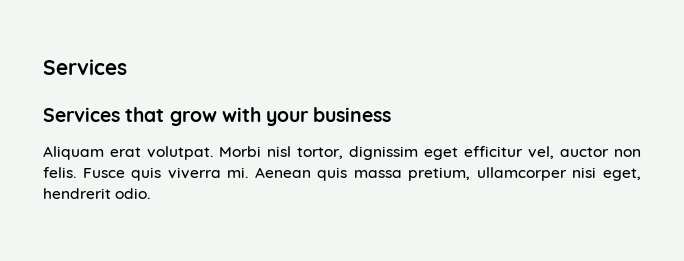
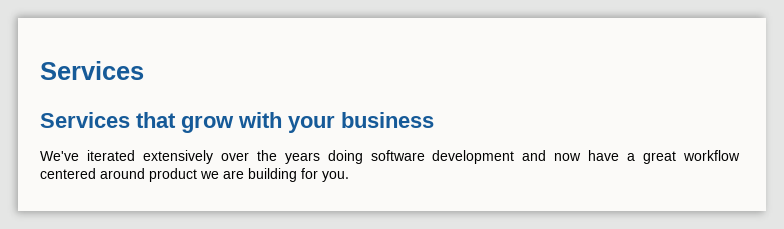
- Aliquam erat volutpat. Morbi nisl tortor, dignissim eget efficitur vel, auctor non felis. Fusce quis viverra mi. Aenean quis massa pretium, ullamcorper nisi eget, hendrerit odio.
+ We've iterated extensively over the years doing software development and now have a great workflow centered around product we are building for you.

